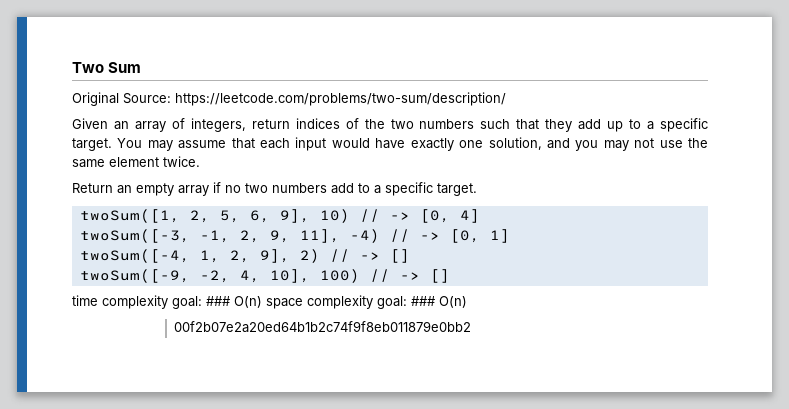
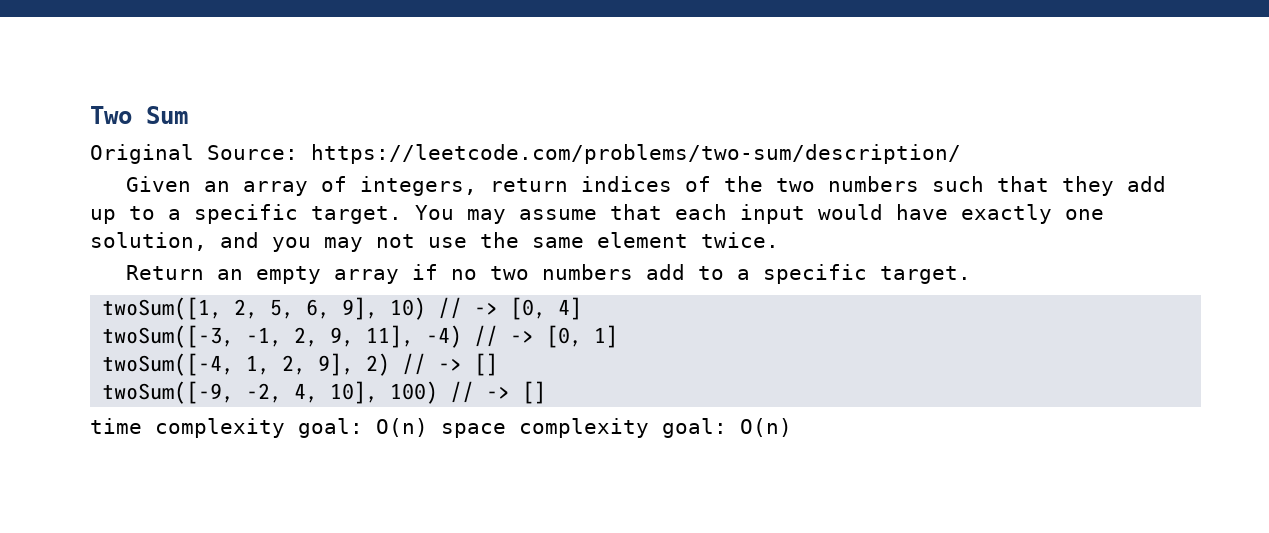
- time complexity goal: ### O(n) space complexity goal: ### O(n)
- 00f2b07e2a20ed64b1b2c74f9f8eb011879e0bb2
+ time complexity goal: O(n) space complexity goal: O(n)

